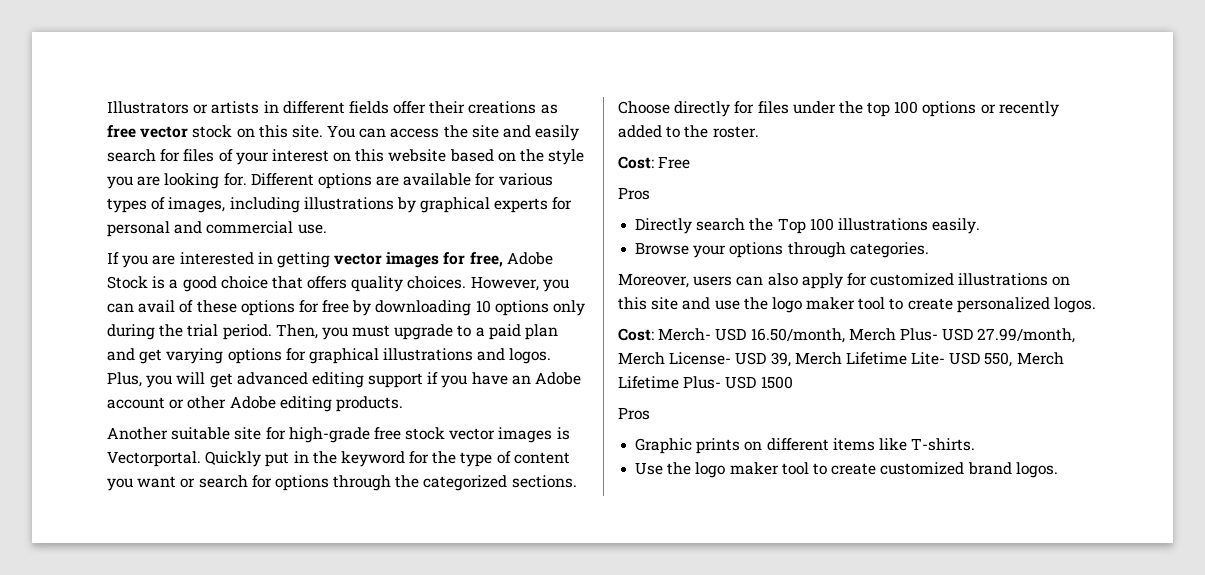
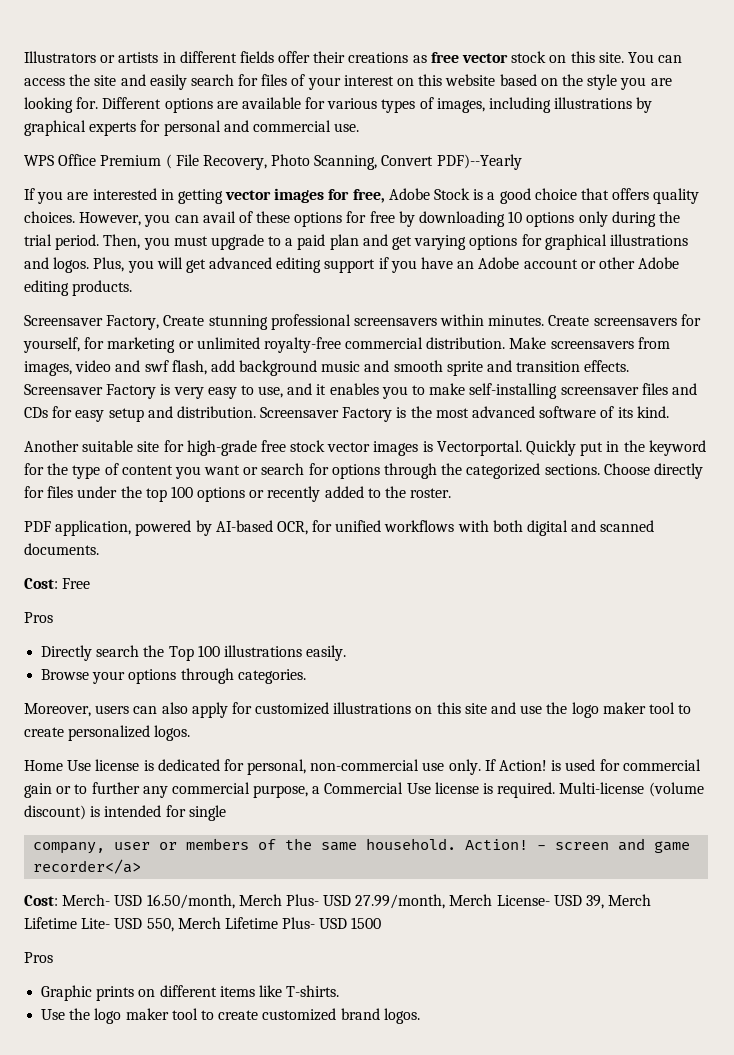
+ WPS Office Premium ( File Recovery, Photo Scanning, Convert PDF)--Yearly
+ Screensaver Factory, Create stunning professional screensavers within minutes. Create screensavers for yourself, for marketing or unlimited royalty-free commercial distribution. Make screensavers from images, video and swf flash, add background music and smooth sprite and transition effects. Screensaver Factory is very easy to use, and it enables you to make self-installing screensaver files and CDs for easy setup and distribution. Screensaver Factory is the most advanced software of its kind.
+ PDF application, powered by AI-based OCR, for unified workflows with both digital and scanned documents.
+ Home Use license is dedicated for personal, non-commercial use only. If Action! is used for commercial gain or to further any commercial purpose, a Commercial Use license is required. Multi-license (volume discount) is intended for single
+ company, user or members of the same household. Action! - screen and game recorder</a>

